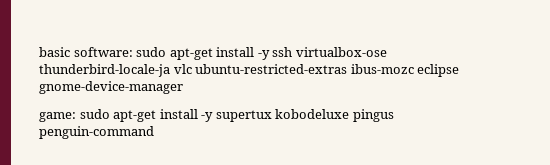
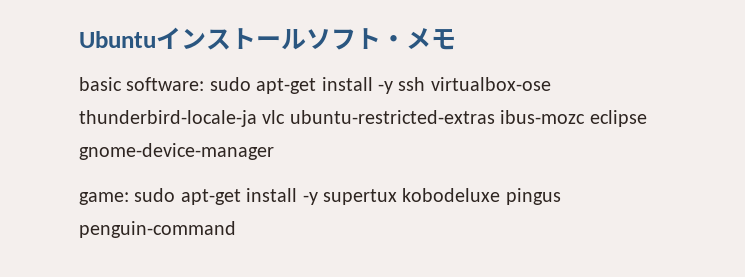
+ Ubuntuインストールソフト・メモ

